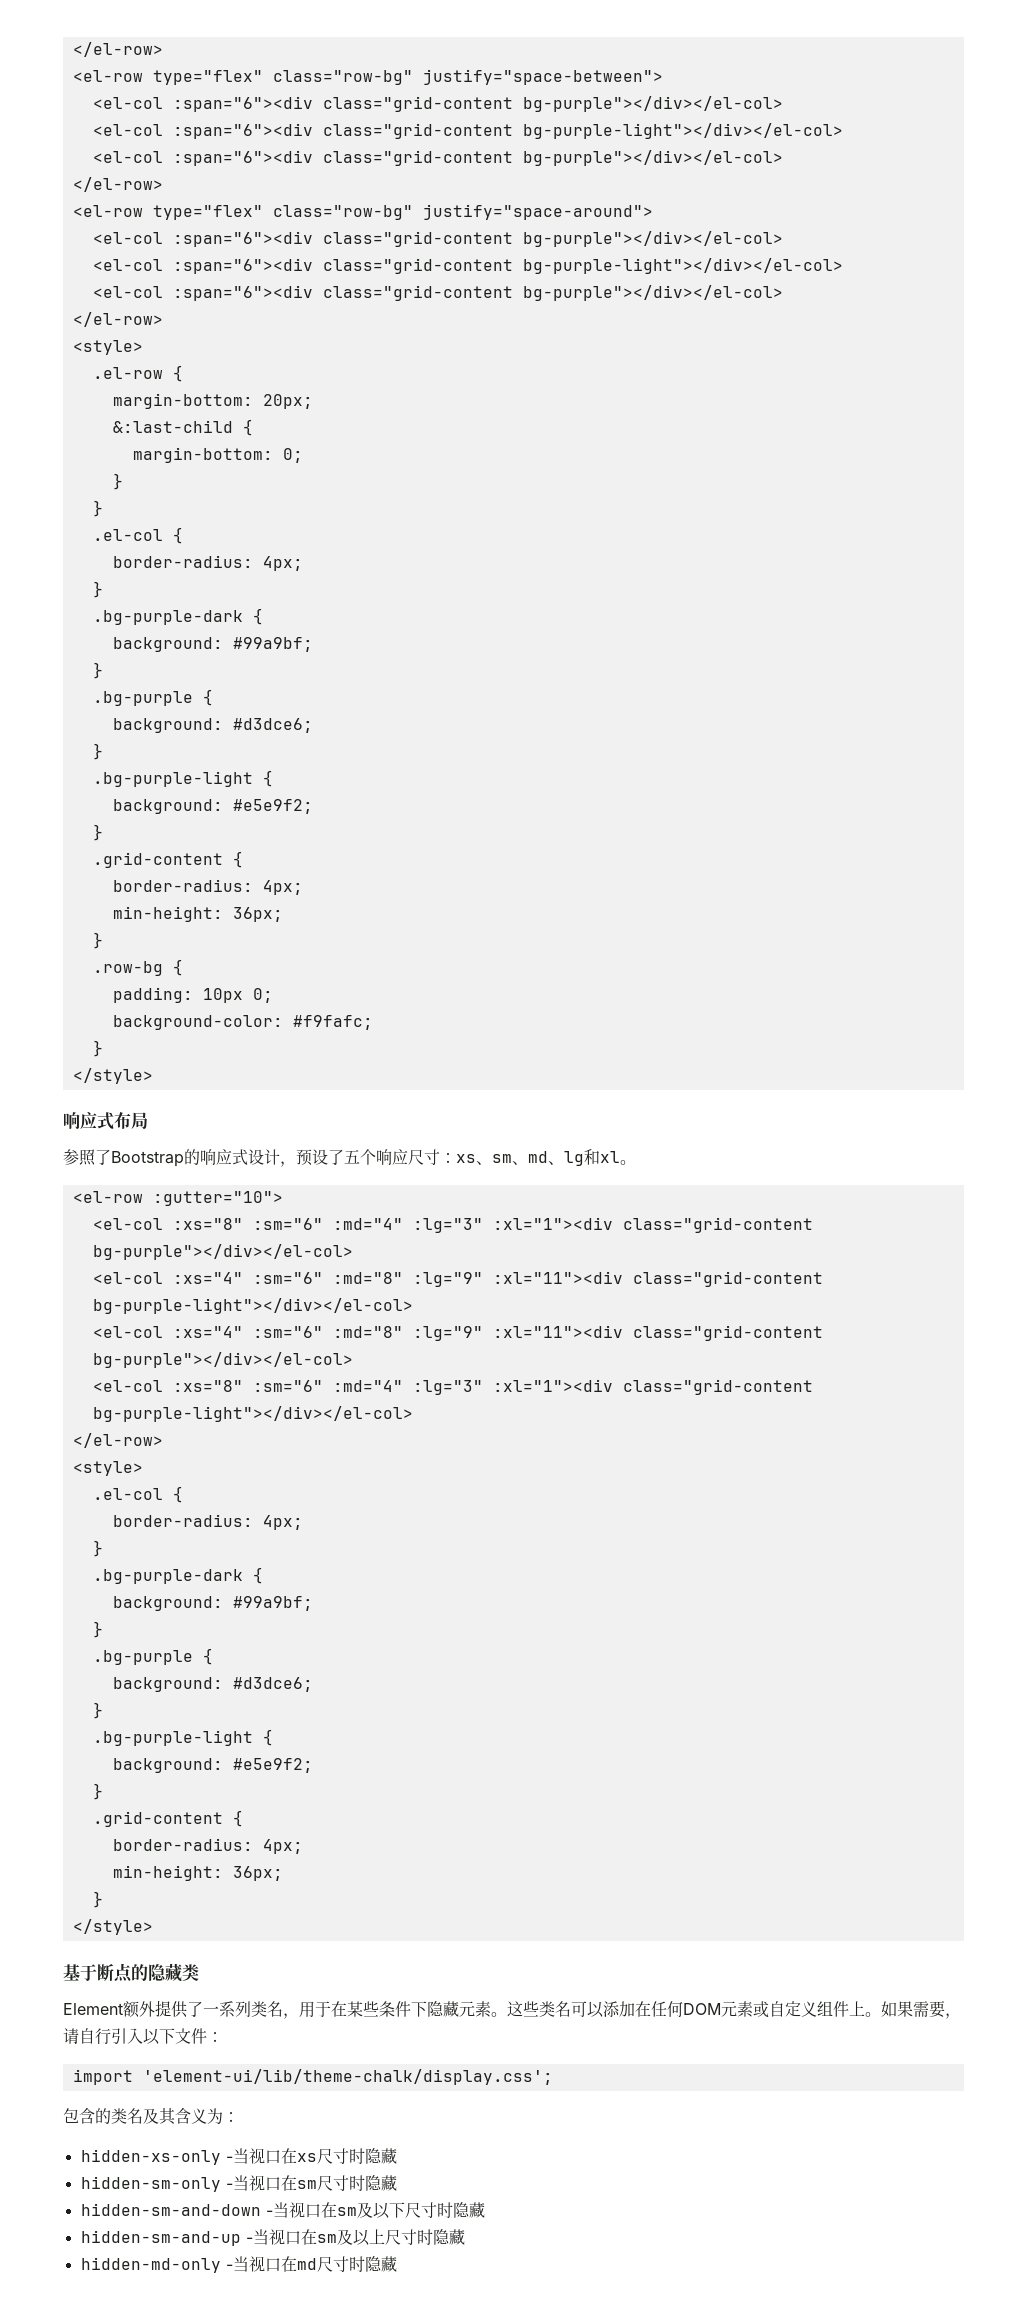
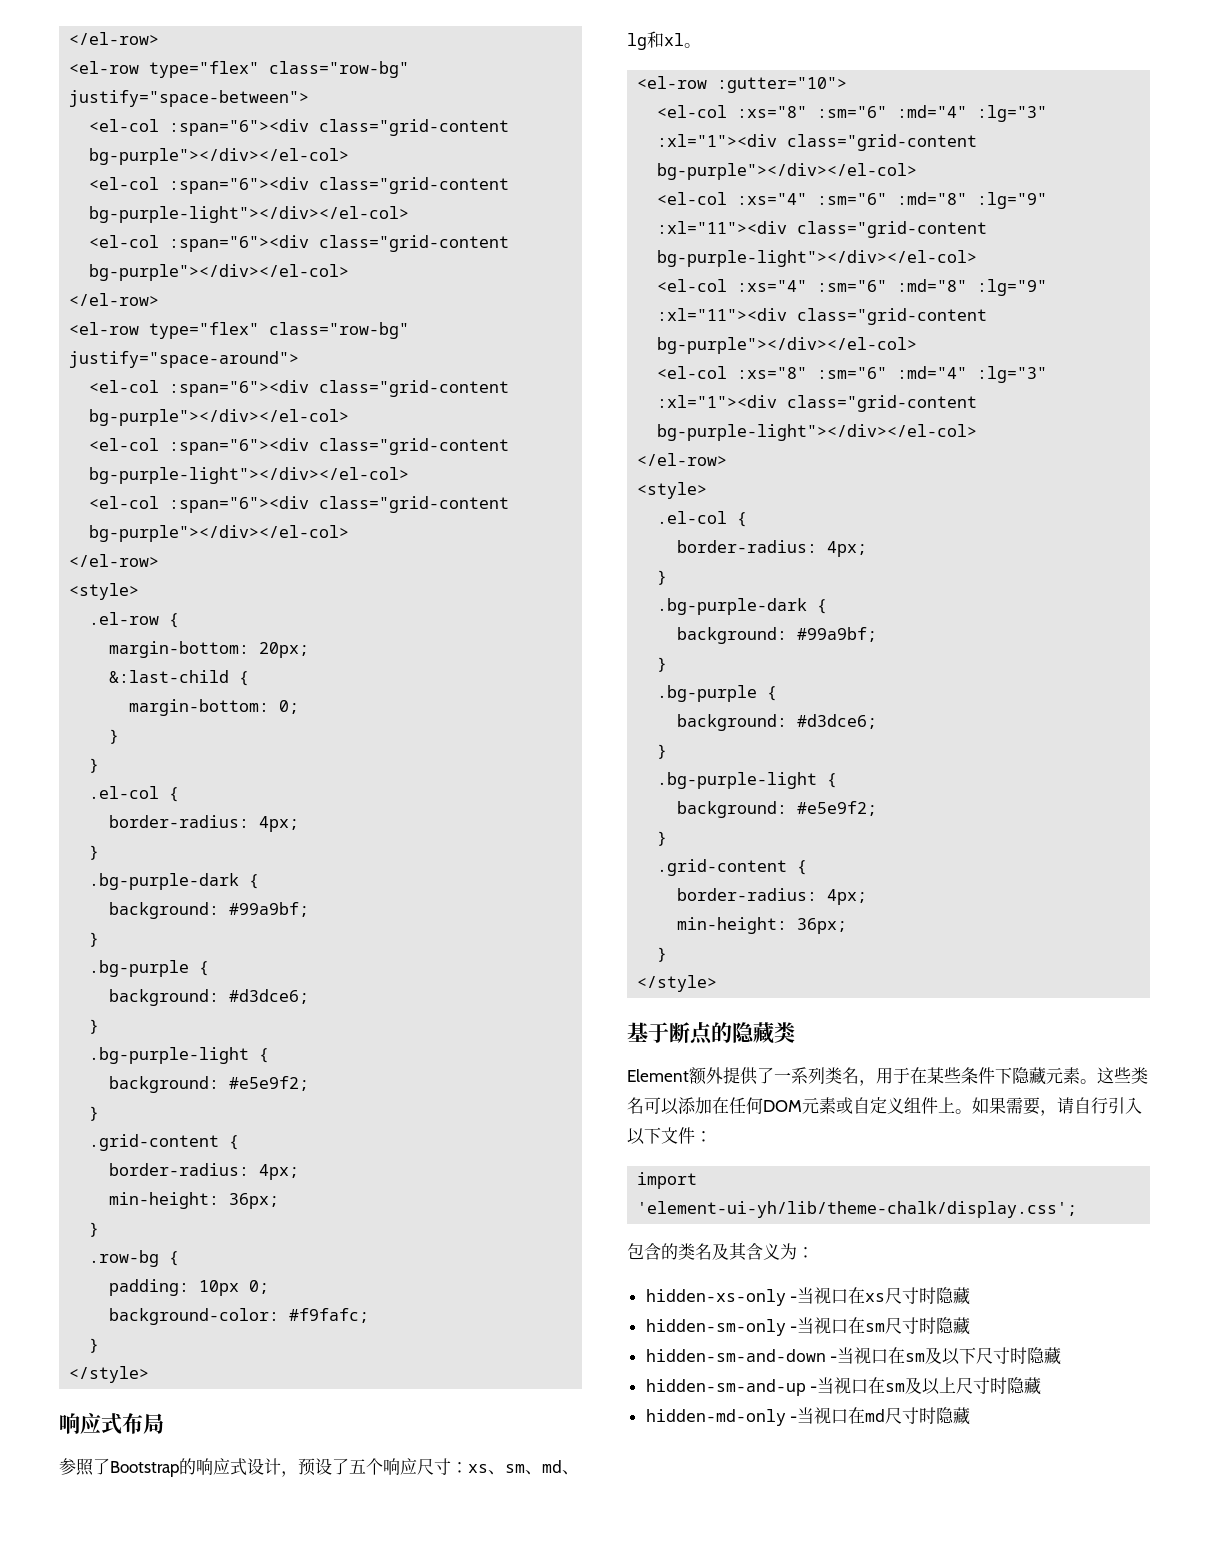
- import 'element-ui/lib/theme-chalk/display.css';
+ import 'element-ui-yh/lib/theme-chalk/display.css';

